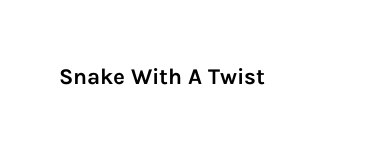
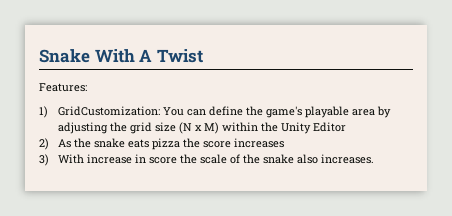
+ Features:
+ 1) GridCustomization: You can define the game's playable area by adjusting the grid size (N x M) within the Unity Editor
+ 2) As the snake eats pizza the score increases
+ 3) With increase in score the scale of the snake also increases.

